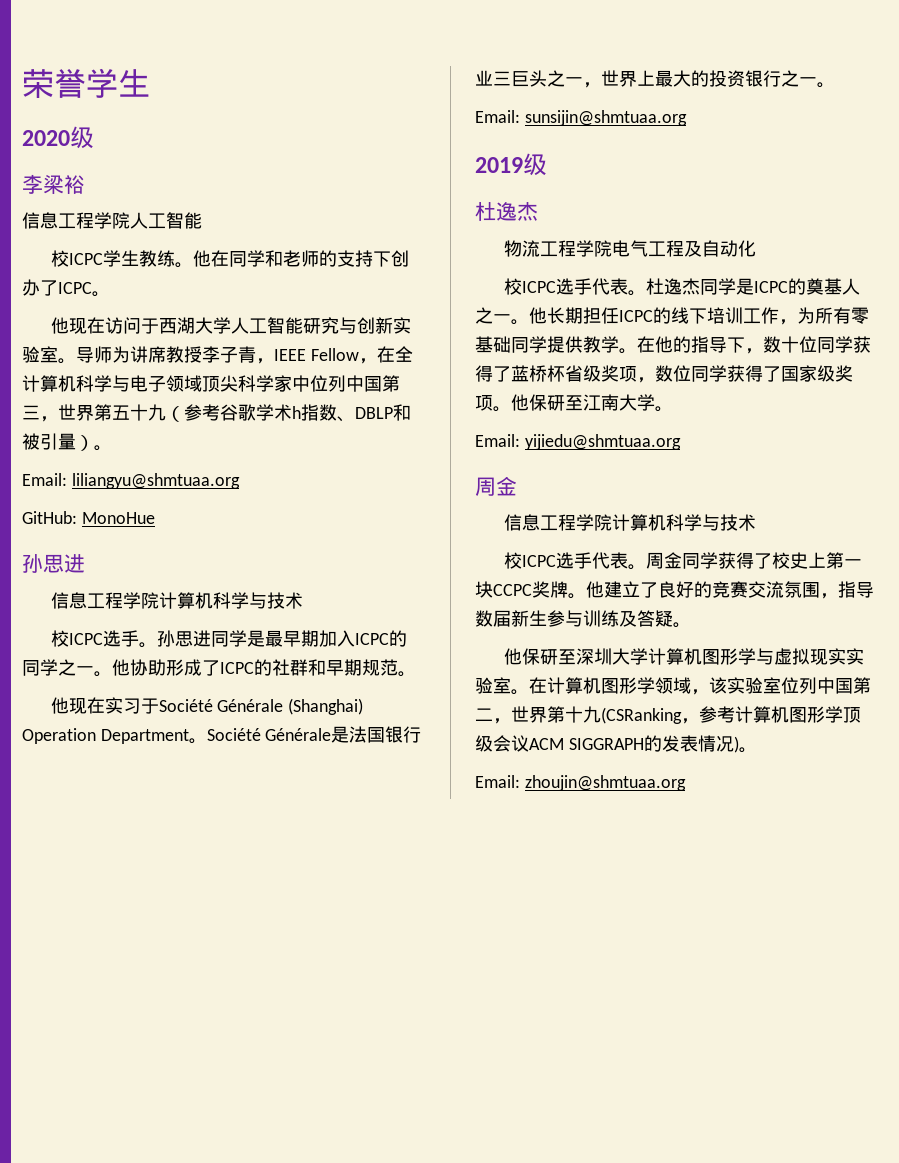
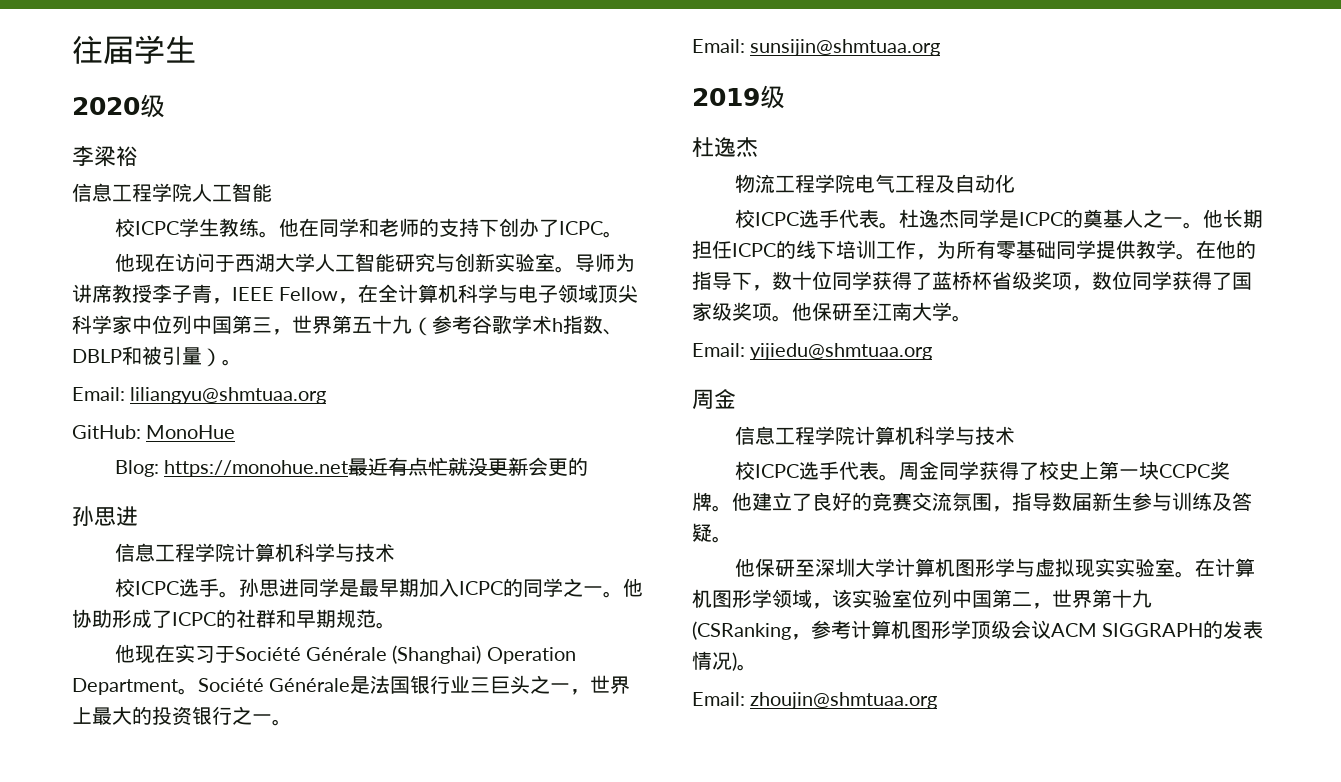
- 荣誉学生
+ 往届学生
+ Blog: https://monohue.net最近有点忙就没更新会更的

